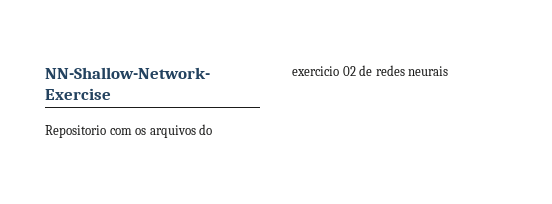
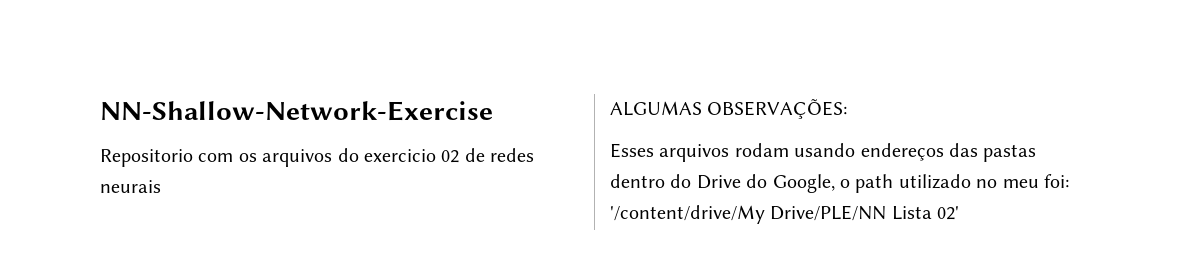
+ ALGUMAS OBSERVAÇÕES:
+ Esses arquivos rodam usando endereços das pastas dentro do Drive do Google, o path utilizado no meu foi: '/content/drive/My Drive/PLE/NN Lista 02'

